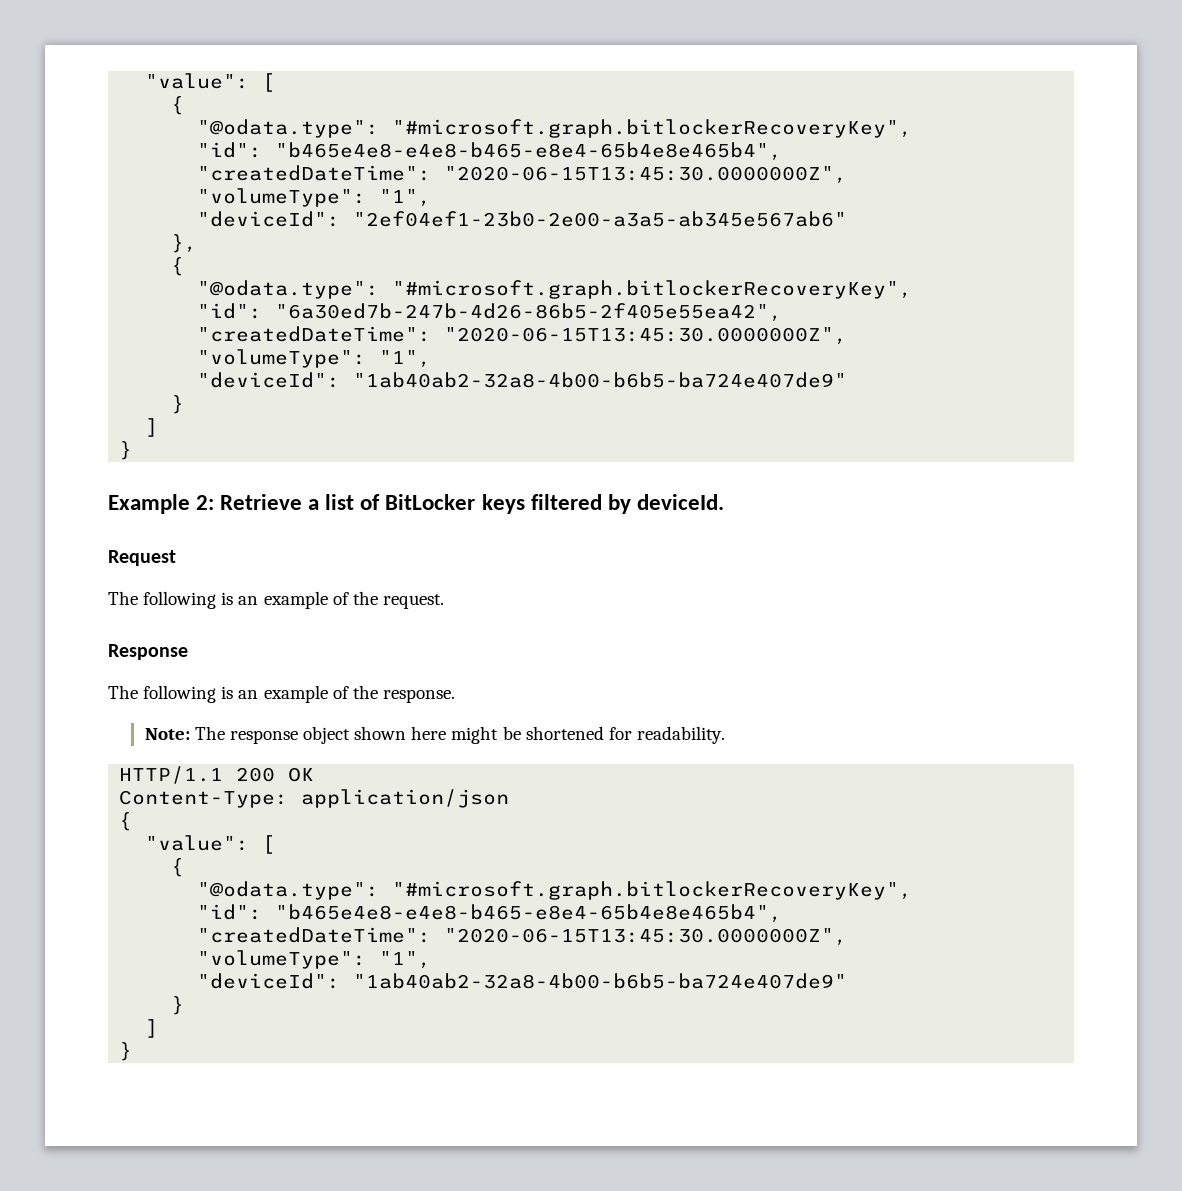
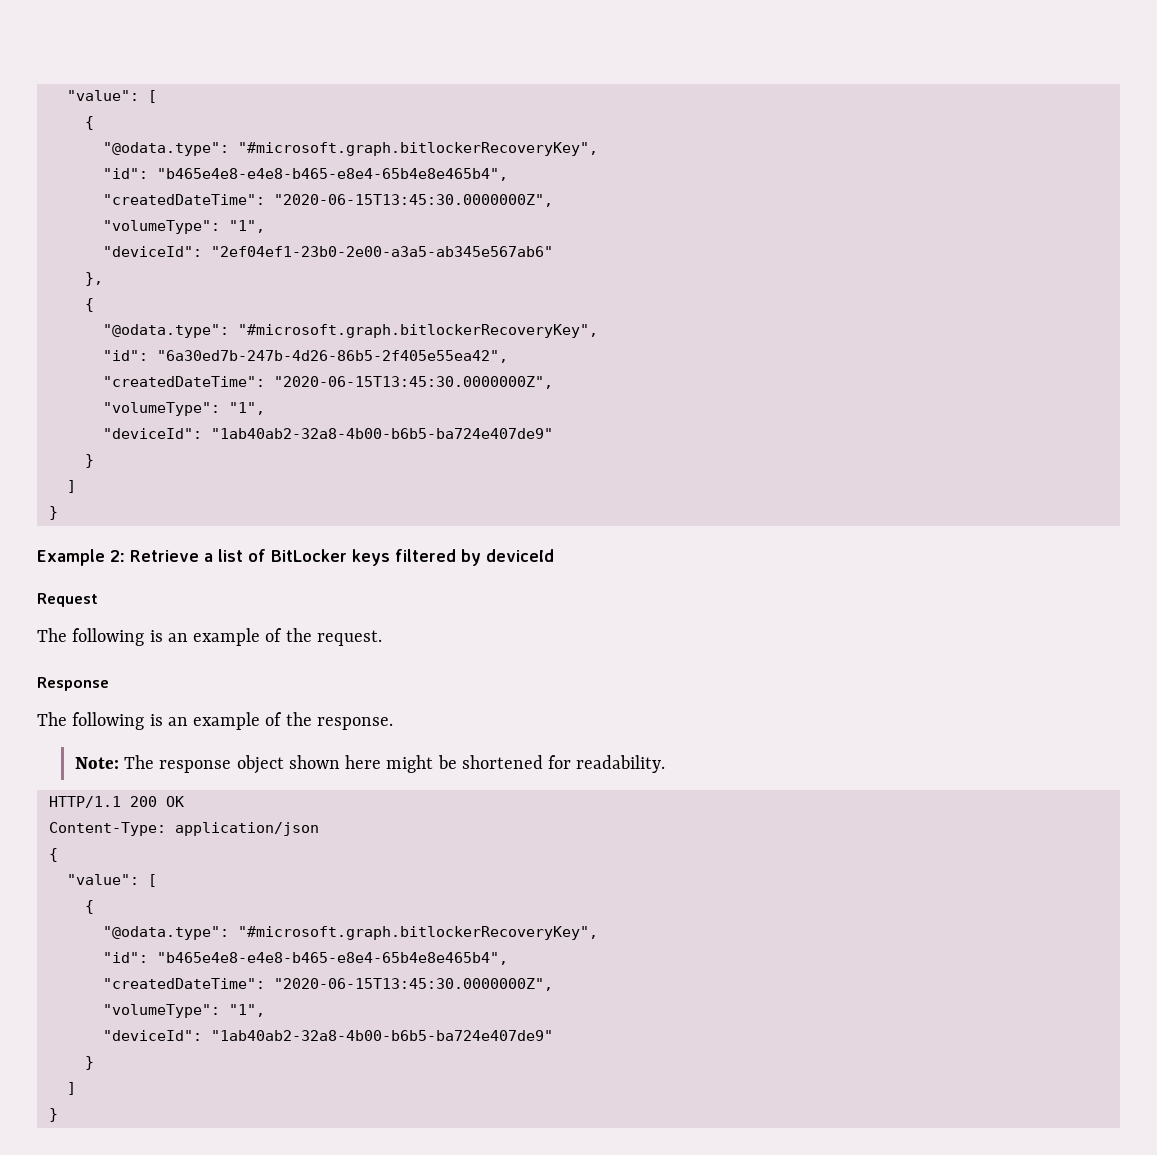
- Example 2: Retrieve a list of BitLocker keys filtered by deviceId.
+ Example 2: Retrieve a list of BitLocker keys filtered by deviceId

